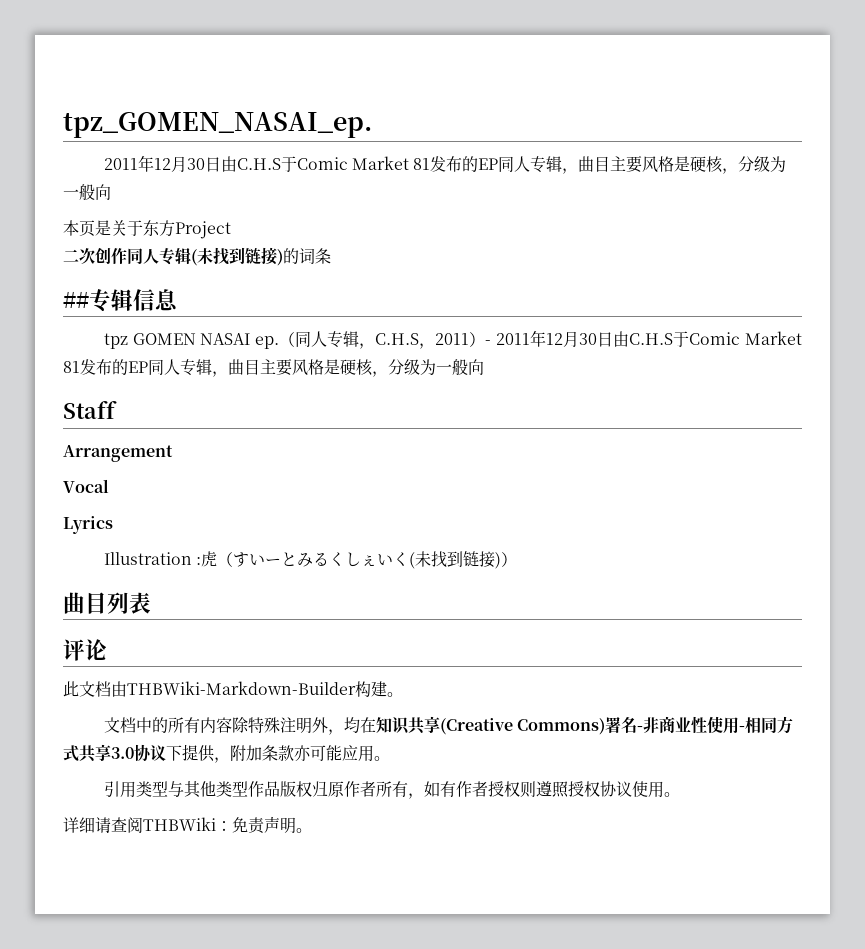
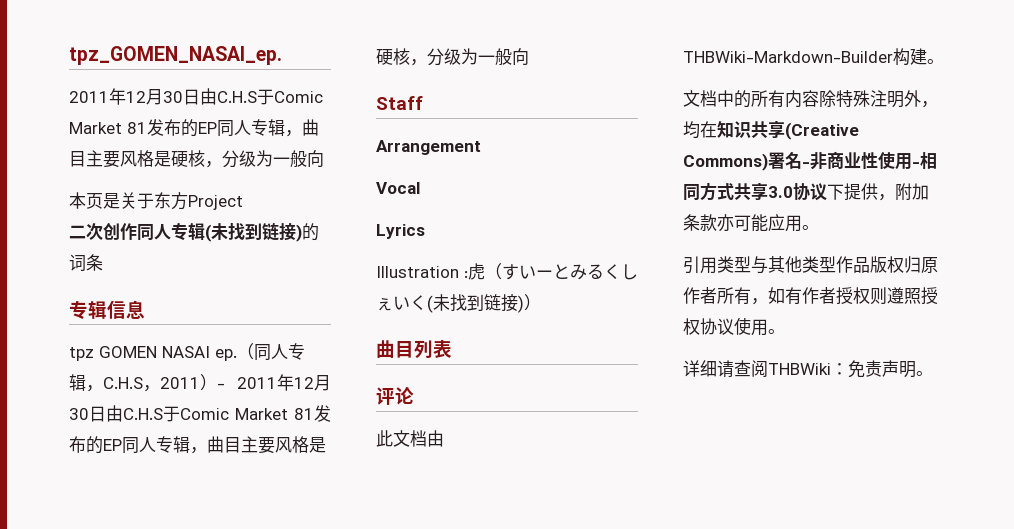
- ##专辑信息
+ 专辑信息

